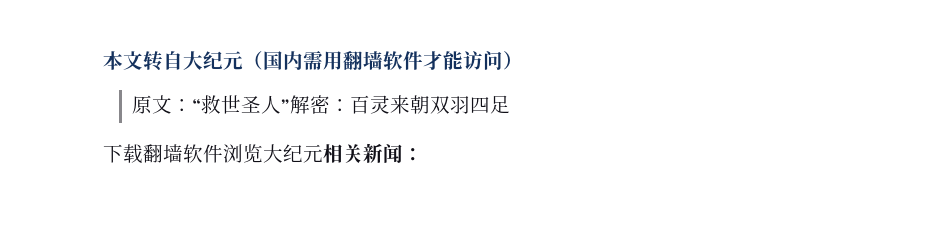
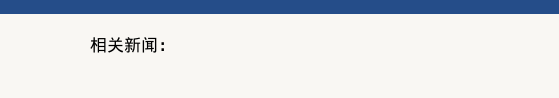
- 本文转自大纪元（国内需用翻墙软件才能访问）
- 原文：“救世圣人”解密：百灵来朝双羽四足
- 下载翻墙软件浏览大纪元相关新闻：
+ 相关新闻：

